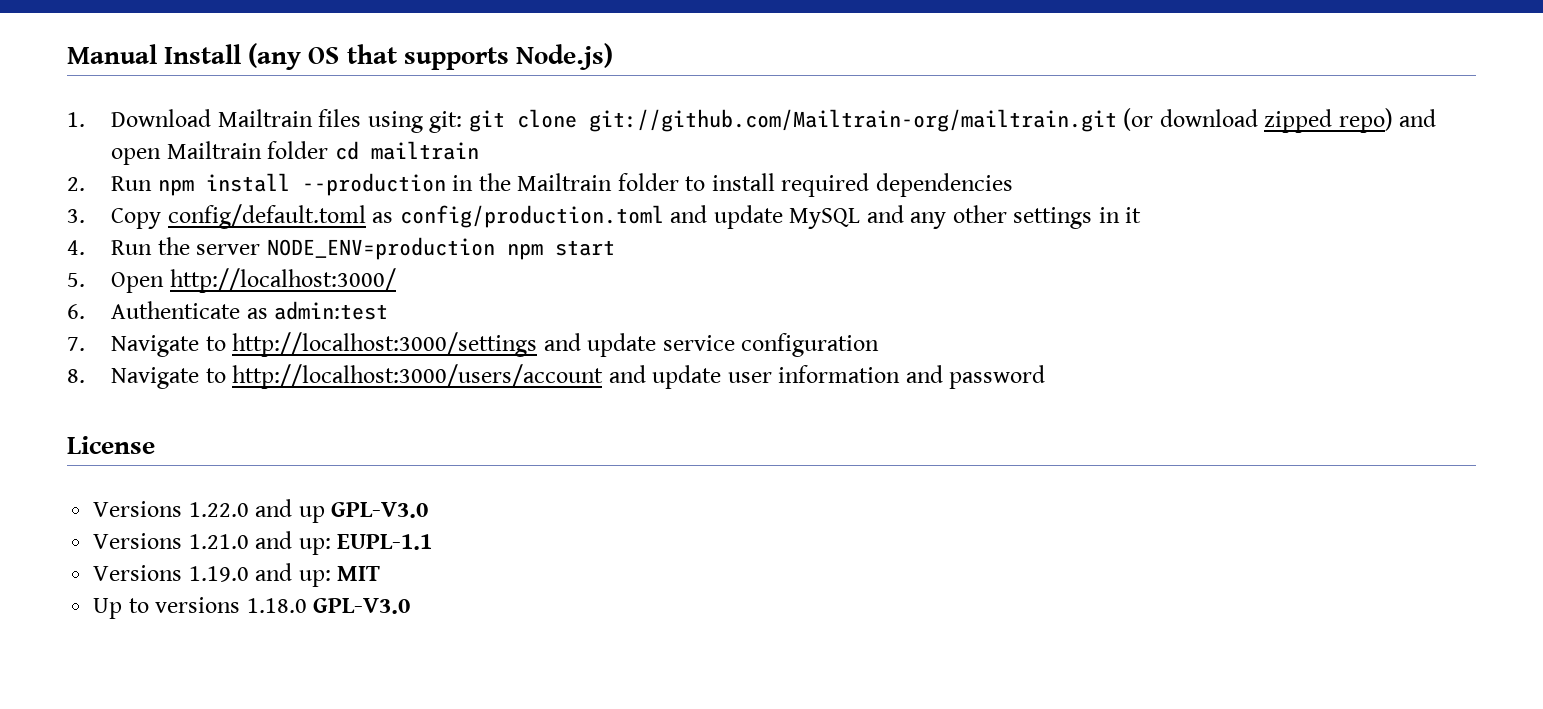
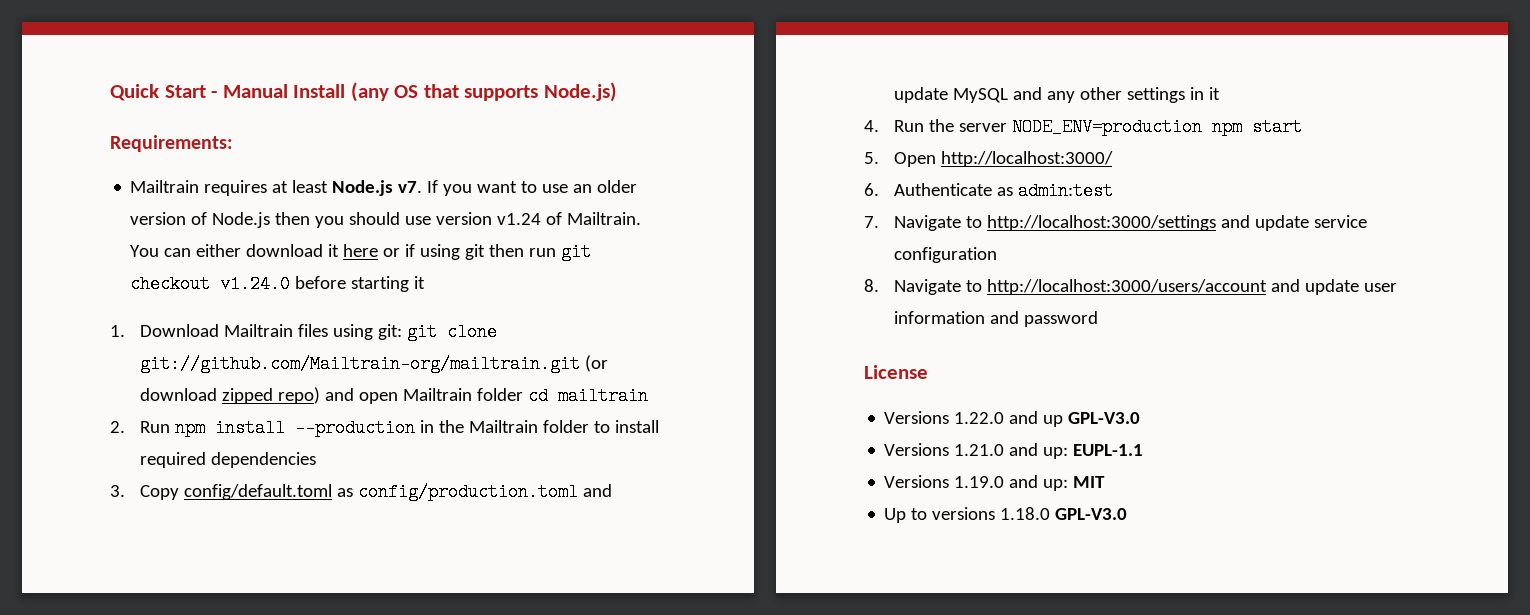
- Manual Install (any OS that supports Node.js)
+ Quick Start - Manual Install (any OS that supports Node.js)
+ Requirements:
+ Mailtrain requires at least Node.js v7. If you want to use an older version of Node.js then you should use version v1.24 of Mailtrain. You can either download it here or if using git then run git checkout v1.24.0 before starting it

